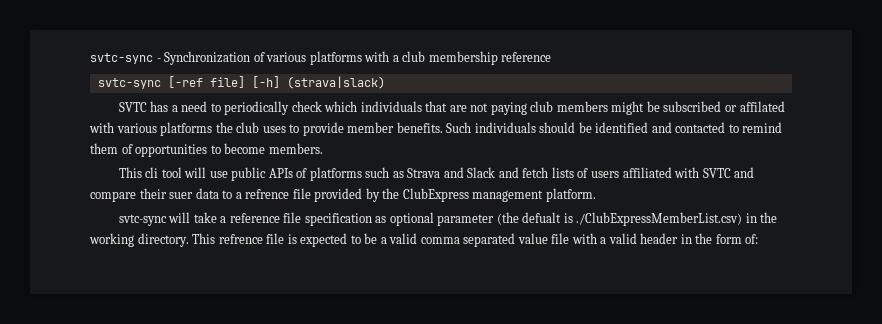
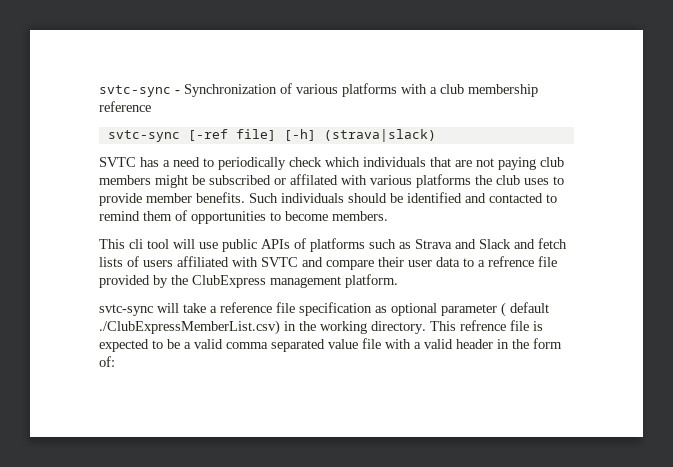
- This cli tool will use public APIs of platforms such as Strava and Slack and fetch lists of users affiliated with SVTC and compare their suer data to a refrence file provided by the ClubExpress management platform.
+ This cli tool will use public APIs of platforms such as Strava and Slack and fetch lists of users affiliated with SVTC and compare their user data to a refrence file provided by the ClubExpress management platform.
- svtc-sync will take a reference file specification as optional parameter (the defualt is ./ClubExpressMemberList.csv) in the working directory.
+ svtc-sync will take a reference file specification as optional parameter ( default ./ClubExpressMemberList.csv) in the working directory.

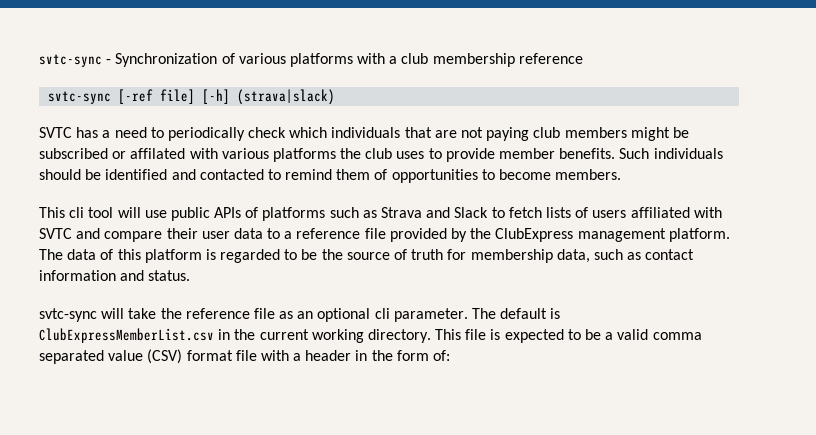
- This cli tool will use public APIs of platforms such as Strava and Slack and fetch lists of users affiliated with SVTC and compare their user data to a refrence file provided by the ClubExpress management platform.
+ This cli tool will use public APIs of platforms such as Strava and Slack to fetch lists of users affiliated with SVTC and compare their user data to a reference file provided by the ClubExpress management platform. The data of this platform is regarded to be the source of truth for membership data, such as contact information and status.
- svtc-sync will take a reference file specification as optional parameter ( default ./ClubExpressMemberList.csv) in the working directory.
+ svtc-sync will take the reference file as an optional cli parameter. The default is ClubExpressMemberList.csv in the current working directory.
- This refrence file is expected to be a valid comma separated value file with a valid header in the form of:
+ This file is expected to be a valid comma separated value (CSV) format file with a header in the form of:

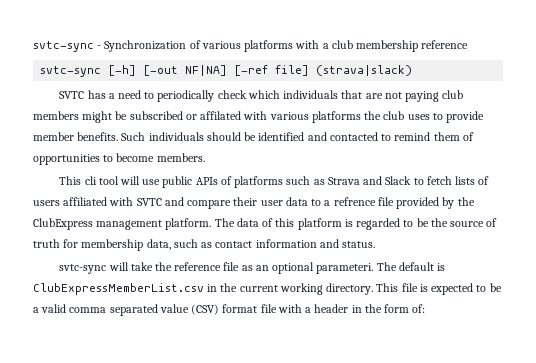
- svtc-sync [-ref file] [-h] (strava|slack)
+ svtc-sync [-h] [-out NF|NA] [-ref file] (strava|slack)
- This cli tool will use public APIs of platforms such as Strava and Slack to fetch lists of users affiliated with SVTC and compare their user data to a reference file provided by the ClubExpress management platform.
+ This cli tool will use public APIs of platforms such as Strava and Slack to fetch lists of users affiliated with SVTC and compare their user data to a refrence file provided by the ClubExpress management platform.
- svtc-sync will take the reference file as an optional cli parameter.
+ svtc-sync will take the reference file as an optional parameteri.

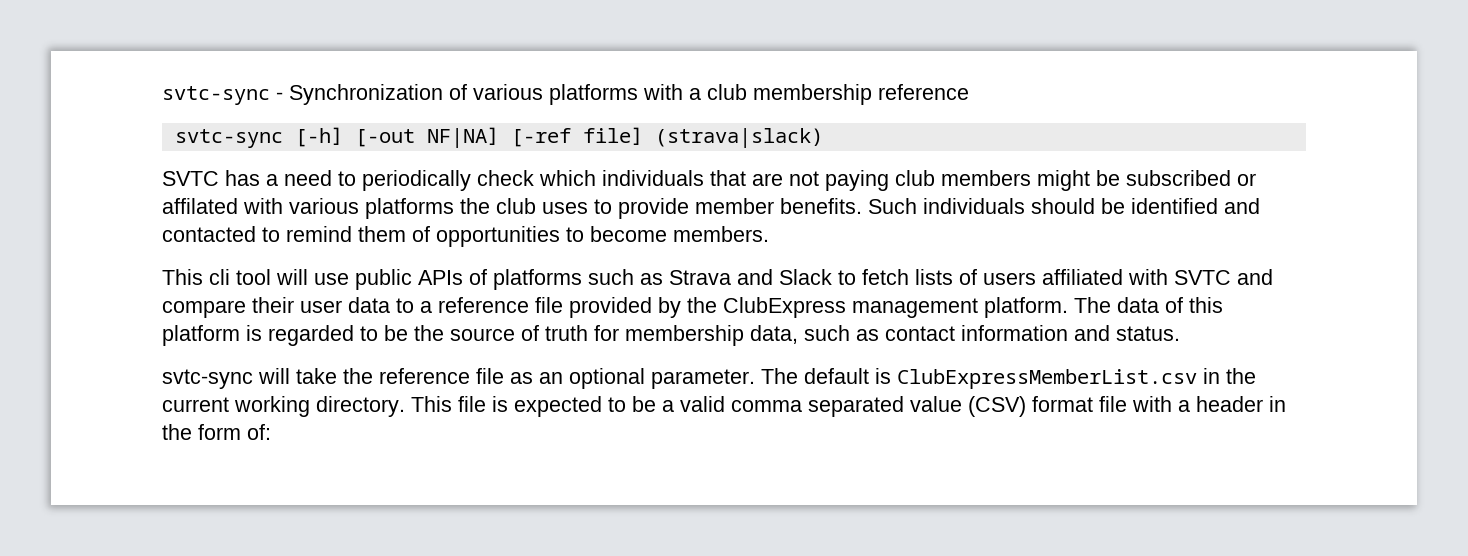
- This cli tool will use public APIs of platforms such as Strava and Slack to fetch lists of users affiliated with SVTC and compare their user data to a refrence file provided by the ClubExpress management platform.
+ This cli tool will use public APIs of platforms such as Strava and Slack to fetch lists of users affiliated with SVTC and compare their user data to a reference file provided by the ClubExpress management platform.
- svtc-sync will take the reference file as an optional parameteri.
+ svtc-sync will take the reference file as an optional parameter.

